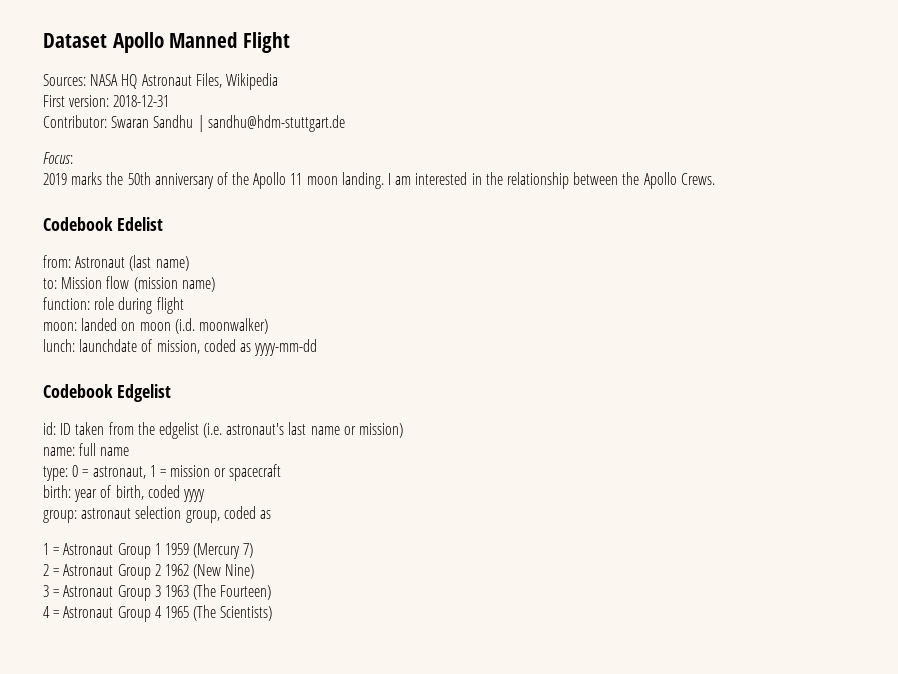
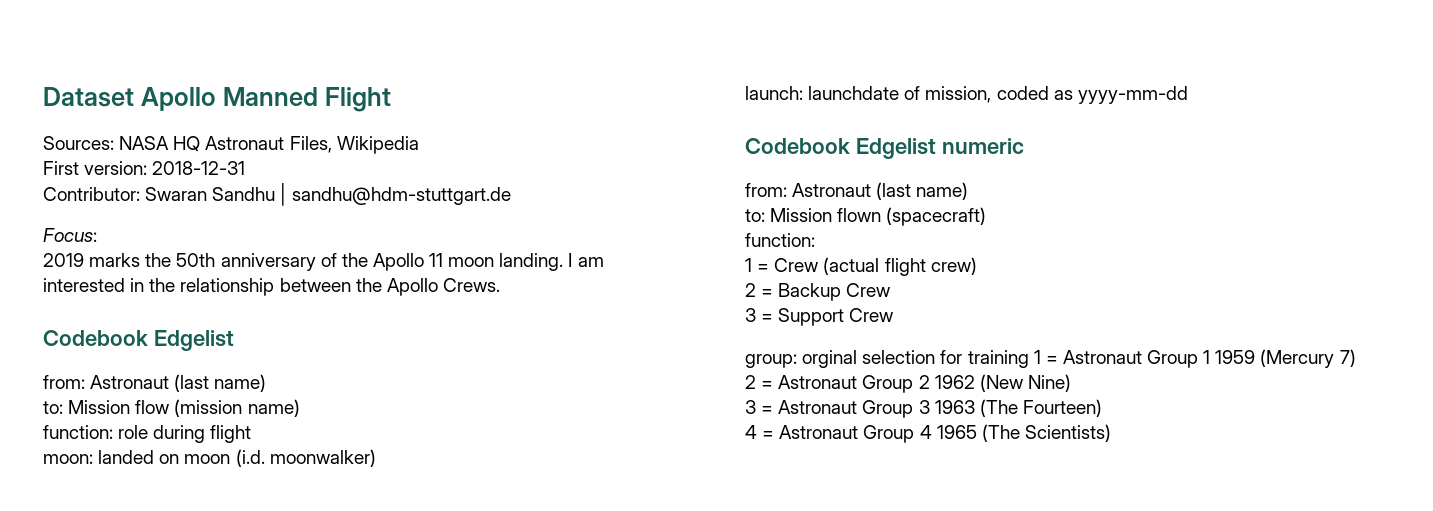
  I am interested in the relationship between the Apollo Crews.
- Codebook Edelist
+ Codebook Edgelist
- lunch: launchdate of mission, coded as yyyy-mm-dd
+ launch: launchdate of mission, coded as yyyy-mm-dd
- Codebook Edgelist
- id: ID taken from the edgelist (i.e. astronaut's last name or mission)
- name: full name
- type: 0 = astronaut, 1 = mission or spacecraft
- birth: year of birth, coded yyyy
- group: astronaut selection group, coded as
- 1 = Astronaut Group 1 1959 (Mercury 7)
+ Codebook Edgelist numeric
+ from: Astronaut (last name)
+ to: Mission flown (spacecraft)
+ function:
+ 1 = Crew (actual flight crew)
+ 2 = Backup Crew
+ 3 = Support Crew
+ group: orginal selection for training 1 = Astronaut Group 1 1959 (Mercury 7)

